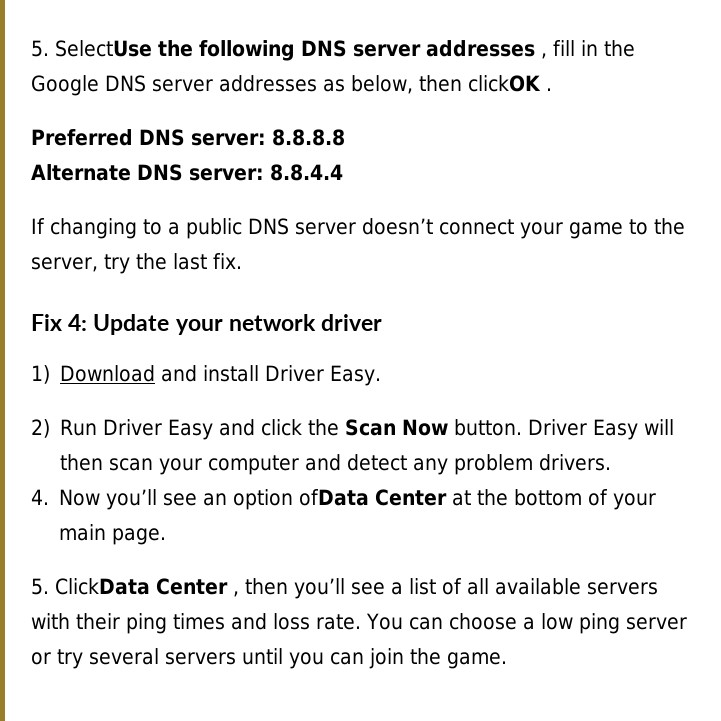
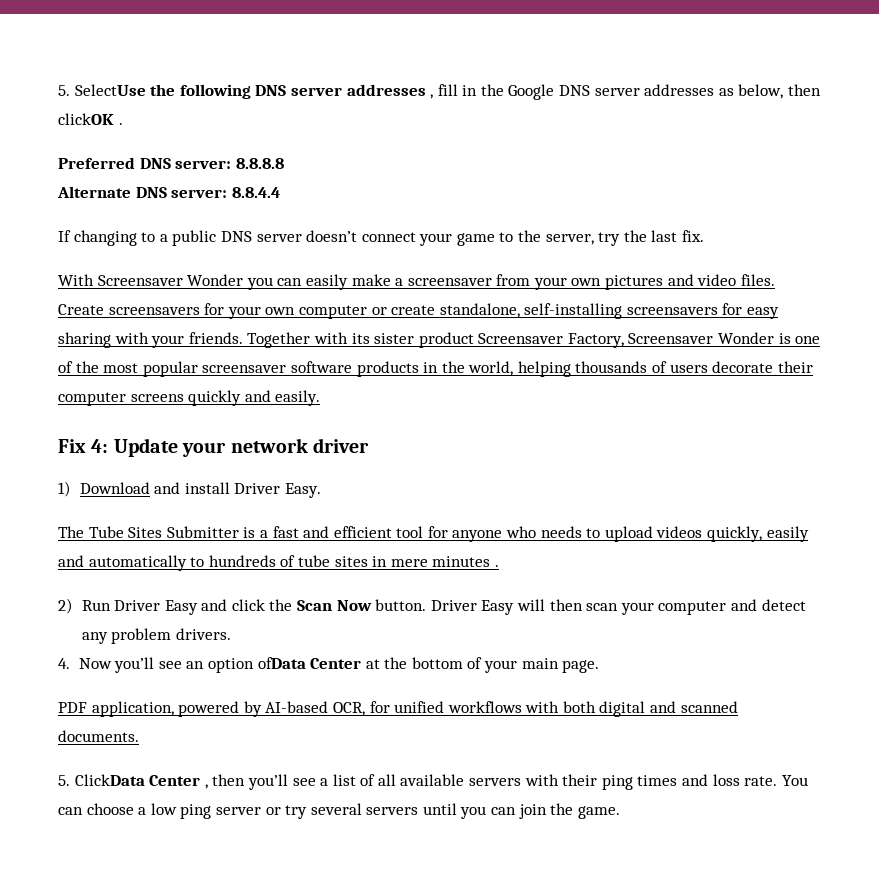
+ With Screensaver Wonder you can easily make a screensaver from your own pictures and video files. Create screensavers for your own computer or create standalone, self-installing screensavers for easy sharing with your friends. Together with its sister product Screensaver Factory, Screensaver Wonder is one of the most popular screensaver software products in the world, helping thousands of users decorate their computer screens quickly and easily.
+ The Tube Sites Submitter is a fast and efficient tool for anyone who needs to upload videos quickly, easily and automatically to hundreds of tube sites in mere minutes .
+ PDF application, powered by AI-based OCR, for unified workflows with both digital and scanned documents.

